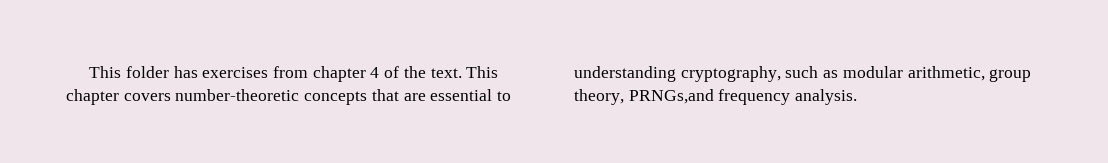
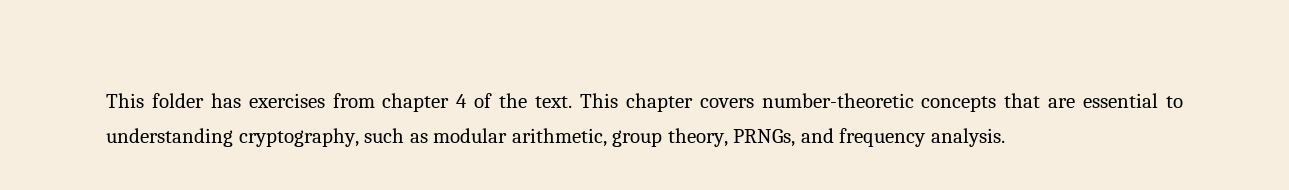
- This chapter covers number-theoretic concepts that are essential to understanding cryptography, such as modular arithmetic, group theory, PRNGs,and frequency analysis.
+ This chapter covers number-theoretic concepts that are essential to understanding cryptography, such as modular arithmetic, group theory, PRNGs, and frequency analysis.

